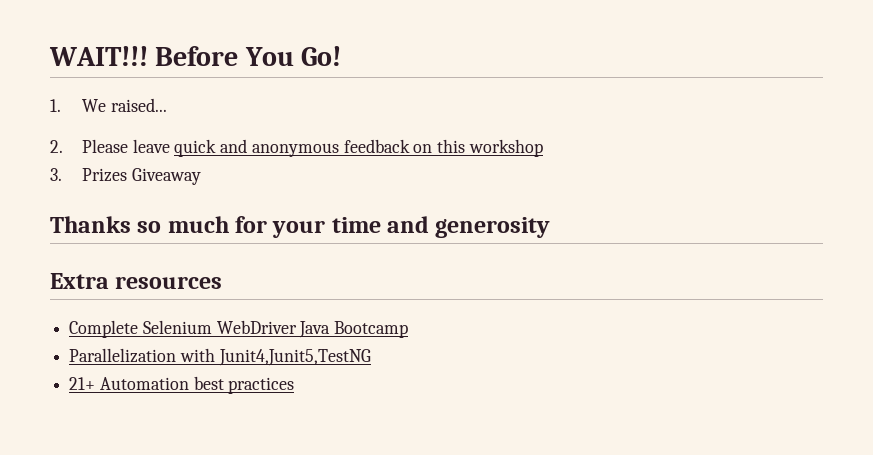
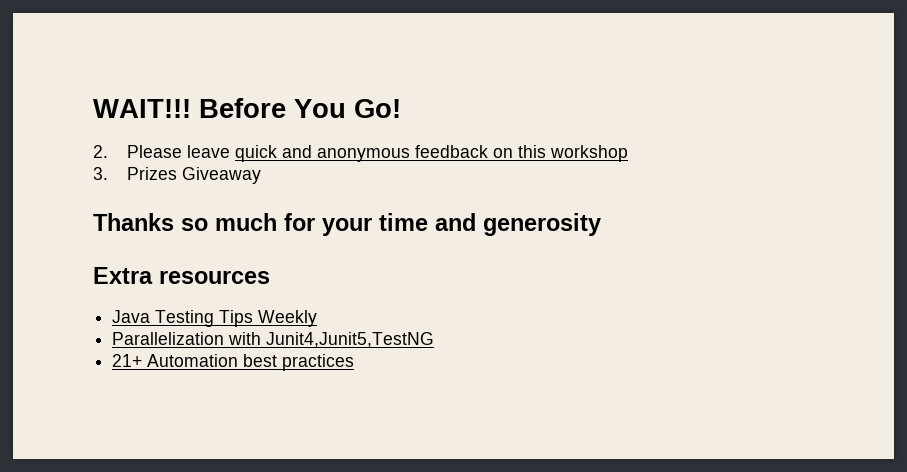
- 1. We raised...
- Complete Selenium WebDriver Java Bootcamp
+ Java Testing Tips Weekly

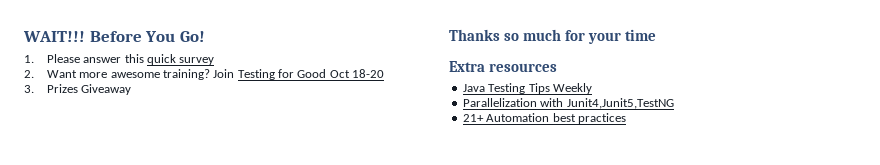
- 2. Please leave quick and anonymous feedback on this workshop
+ 1. Please answer this quick survey
+ 2. Want more awesome training? Join Testing for Good Oct 18-20
- Thanks so much for your time and generosity
+ Thanks so much for your time

